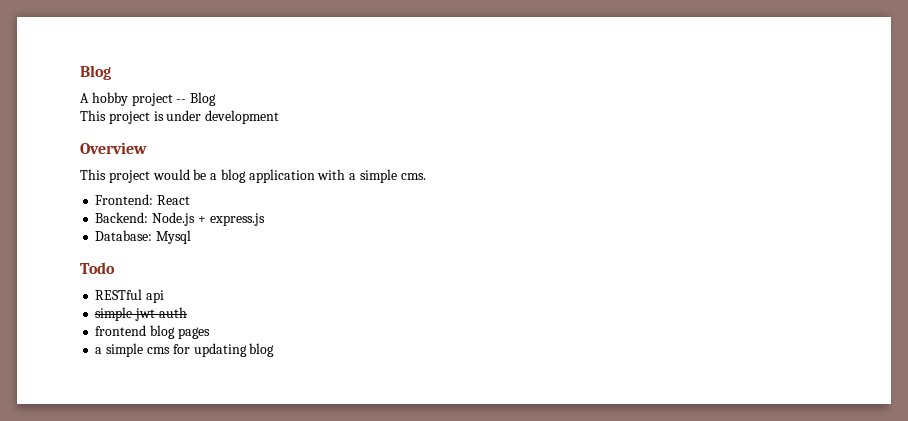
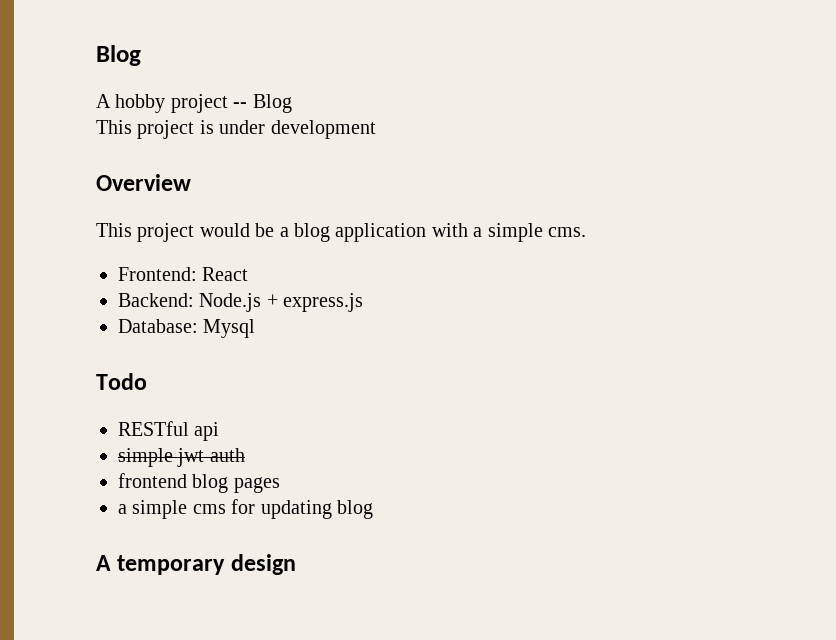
+ A temporary design

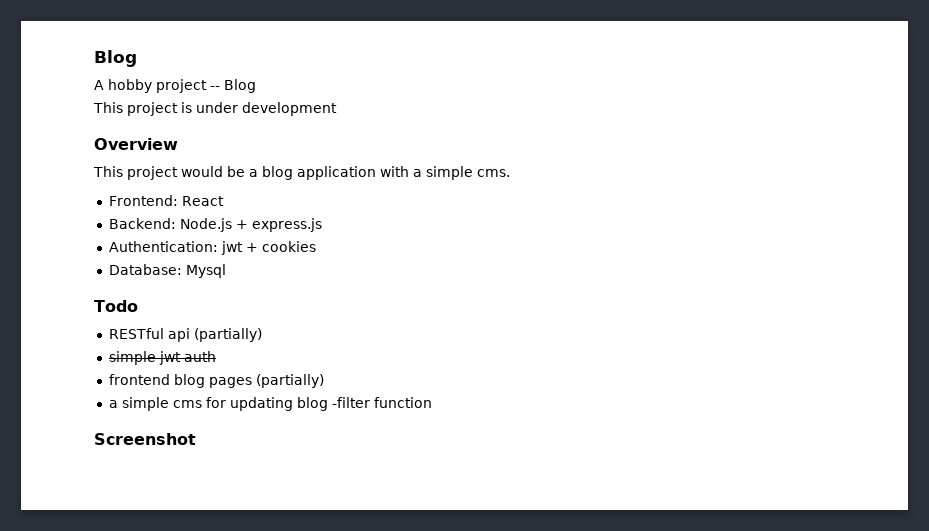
+ Authentication: jwt + cookies
- RESTful api
+ RESTful api (partially)
- frontend blog pages
+ frontend blog pages (partially)
- a simple cms for updating blog
- A temporary design
+ a simple cms for updating blog -filter function
+ Screenshot

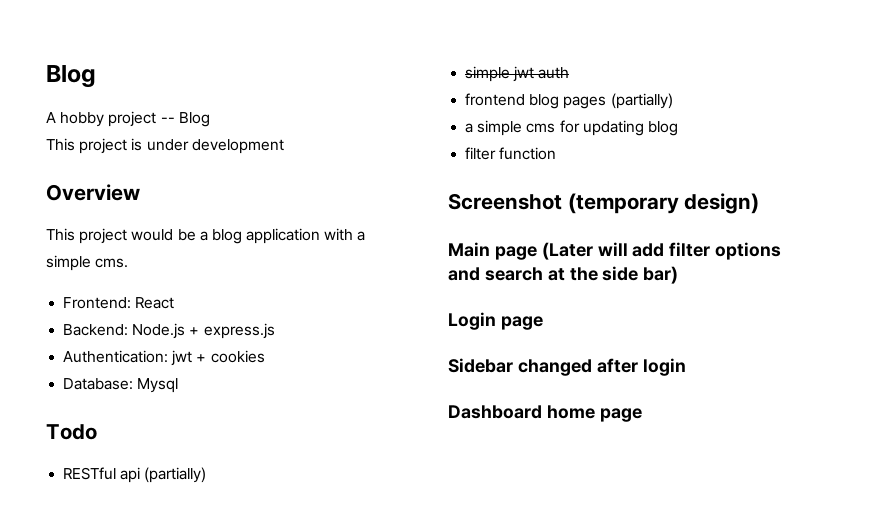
- a simple cms for updating blog -filter function
+ a simple cms for updating blog
+ filter function
- Screenshot
+ Screenshot (temporary design)
+ Main page (Later will add filter options and search at the side bar)
+ Login page
+ Sidebar changed after login
+ Dashboard home page

